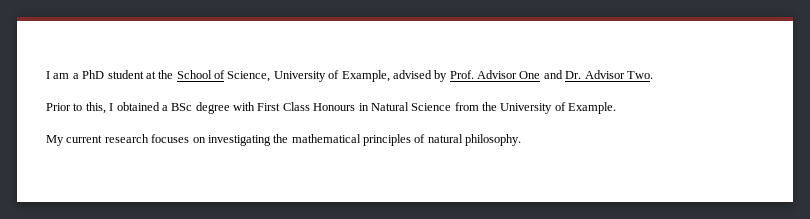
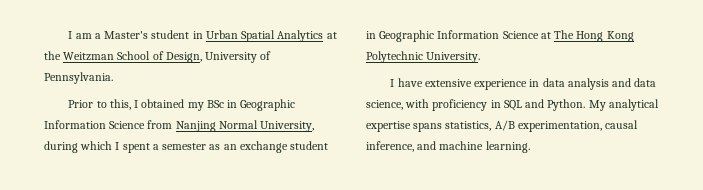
- I am a PhD student at the School of Science, University of Example, advised by Prof. Advisor One and Dr. Advisor Two.
+ I am a Master's student in Urban Spatial Analytics at the Weitzman School of Design, University of Pennsylvania.
- Prior to this, I obtained a BSc degree with First Class Honours in Natural Science from the University of Example.
- My current research focuses on investigating the mathematical principles of natural philosophy.
+ Prior to this, I obtained my BSc in Geographic Information Science from Nanjing Normal University, during which I spent a semester as an exchange student in Geographic Information Science at The Hong Kong Polytechnic University.
+ I have extensive experience in data analysis and data science, with proficiency in SQL and Python. My analytical expertise spans statistics, A/B experimentation, causal inference, and machine learning.

